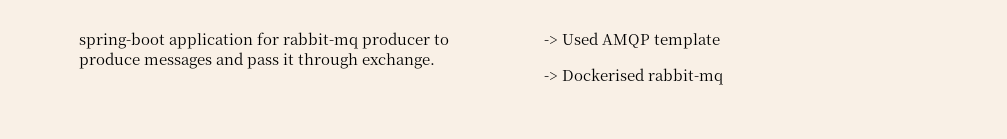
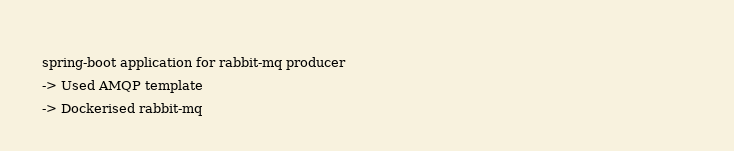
- spring-boot application for rabbit-mq producer to produce messages and pass it through exchange.
+ spring-boot application for rabbit-mq producer

